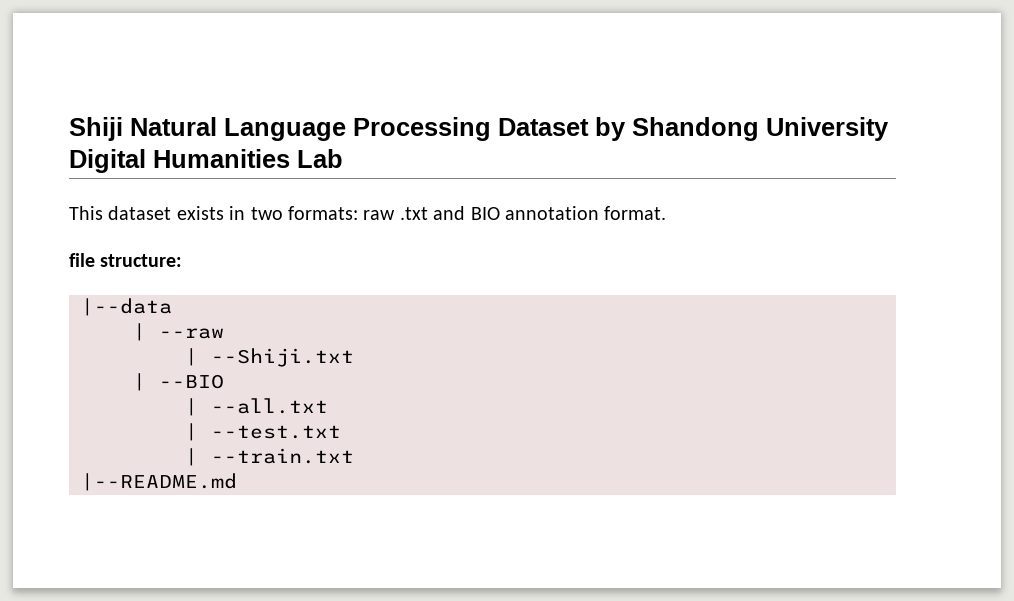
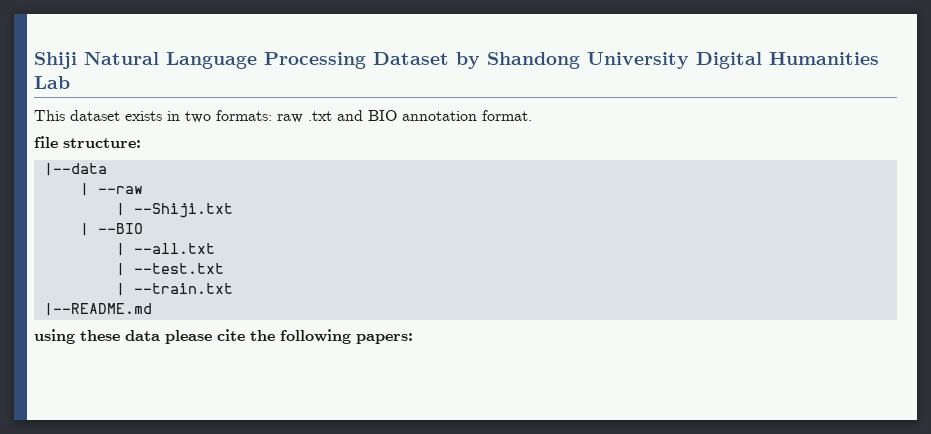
+ using these data please cite the following papers:

